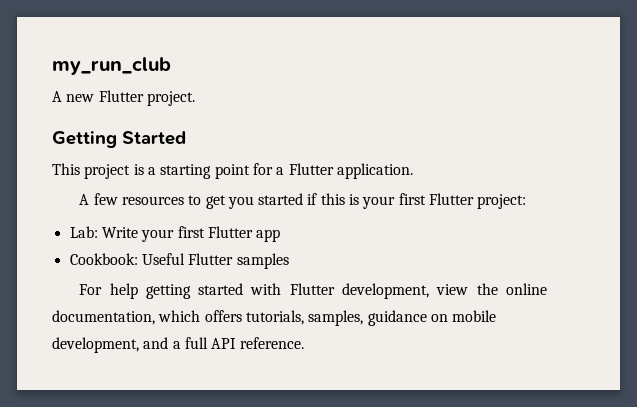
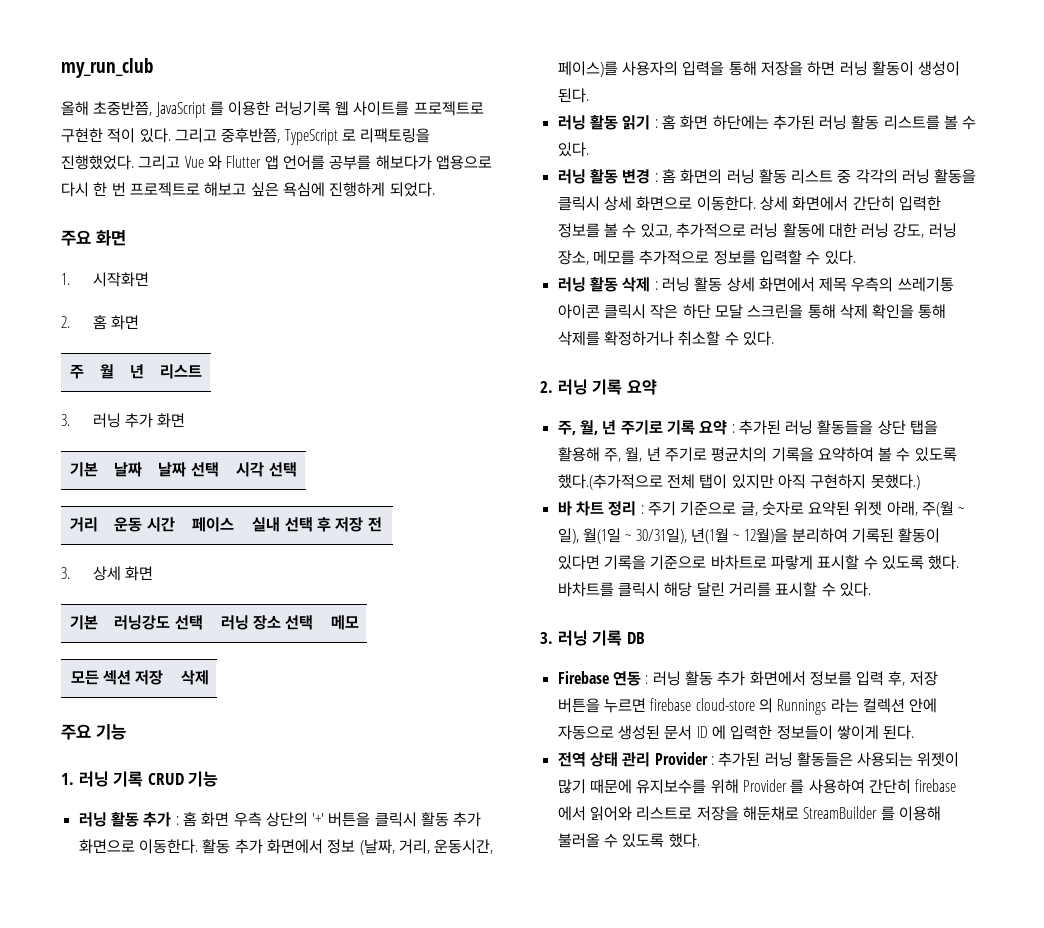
- A new Flutter project.
- Getting Started
- This project is a starting point for a Flutter application.
- A few resources to get you started if this is your first Flutter project:
- Lab: Write your first Flutter app
- Cookbook: Useful Flutter samples
- For help getting started with Flutter development, view the online documentation, which offers tutorials, samples, guidance on mobile development, and a full API reference.
+ 올해 초중반쯤, JavaScript 를 이용한 러닝기록 웹 사이트를 프로젝트로 구현한 적이 있다. 그리고 중후반쯤, TypeScript 로 리팩토링을 진행했었다. 그리고 Vue 와 Flutter 앱 언어를 공부를 해보다가 앱용으로 다시 한 번 프로젝트로 해보고 싶은 욕심에 진행하게 되었다.
+ 주요 화면
+ 1. 시작화면
+ 2. 홈 화면
+ 주 | 월 | 년 | 리스트
+ 3. 러닝 추가 화면
+ 기본 | 날짜 | 날짜 선택 | 시각 선택
+ 거리 | 운동 시간 | 페이스 | 실내 선택 후 저장 전
+ 3. 상세 화면
+ 기본 | 러닝강도 선택 | 러닝 장소 선택 | 메모
+ 모든 섹션 저장 | 삭제
+ 주요 기능
+ 1. 러닝 기록 CRUD 기능
+ 러닝 활동 추가 : 홈 화면 우측 상단의 '+' 버튼을 클릭시 활동 추가 화면으로 이동한다. 활동 추가 화면에서 정보 (날짜, 거리, 운동시간, 페이스)를 사용자의 입력을 통해 저장을 하면 러닝 활동이 생성이 된다.
+ 러닝 활동 읽기 : 홈 화면 하단에는 추가된 러닝 활동 리스트를 볼 수 있다.
+ 러닝 활동 변경 : 홈 화면의 러닝 활동 리스트 중 각각의 러닝 활동을 클릭시 상세 화면으로 이동한다. 상세 화면에서 간단히 입력한 정보를 볼 수 있고, 추가적으로 러닝 활동에 대한 러닝 강도, 러닝 장소, 메모를 추가적으로 정보를 입력할 수 있다.
+ 러닝 활동 삭제 : 러닝 활동 상세 화면에서 제목 우측의 쓰레기통 아이콘 클릭시 작은 하단 모달 스크린을 통해 삭제 확인을 통해 삭제를 확정하거나 취소할 수 있다.
+ 2. 러닝 기록 요약
+ 주, 월, 년 주기로 기록 요약 : 추가된 러닝 활동들을 상단 탭을 활용해 주, 월, 년 주기로 평균치의 기록을 요약하여 볼 수 있도록 했다.(추가적으로 전체 탭이 있지만 아직 구현하지 못했다.)
+ 바 차트 정리 : 주기 기준으로 글, 숫자로 요약된 위젯 아래, 주(월 ~ 일), 월(1일 ~ 30/31일), 년(1월 ~ 12월)을 분리하여 기록된 활동이 있다면 기록을 기준으로 바차트로 파랗게 표시할 수 있도록 했다. 바차트를 클릭시 해당 달린 거리를 표시할 수 있다.
+ 3. 러닝 기록 DB
+ Firebase 연동 : 러닝 활동 추가 화면에서 정보를 입력 후, 저장 버튼을 누르면 firebase cloud-store 의 Runnings 라는 컬렉션 안에 자동으로 생성된 문서 ID 에 입력한 정보들이 쌓이게 된다.
+ 전역 상태 관리 Provider : 추가된 러닝 활동들은 사용되는 위젯이 많기 때문에 유지보수를 위해 Provider 를 사용하여 간단히 firebase 에서 읽어와 리스트로 저장을 해둔채로 StreamBuilder 를 이용해 불러올 수 있도록 했다.

